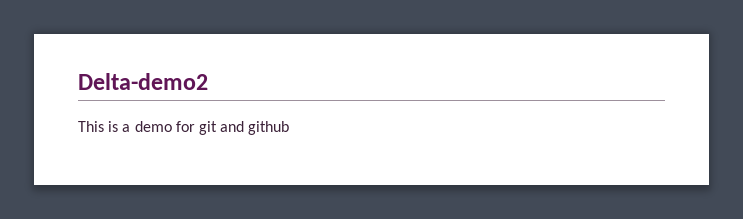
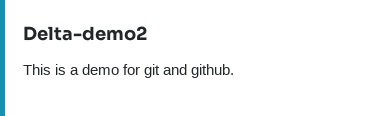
- This is a demo for git and github
+ This is a demo for git and github.

